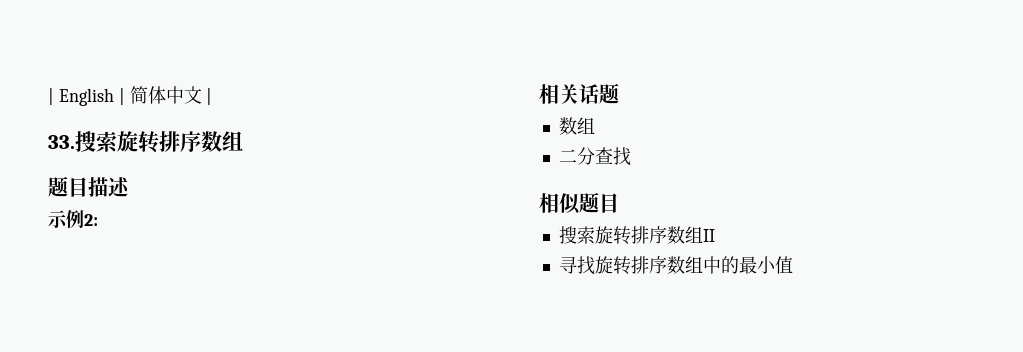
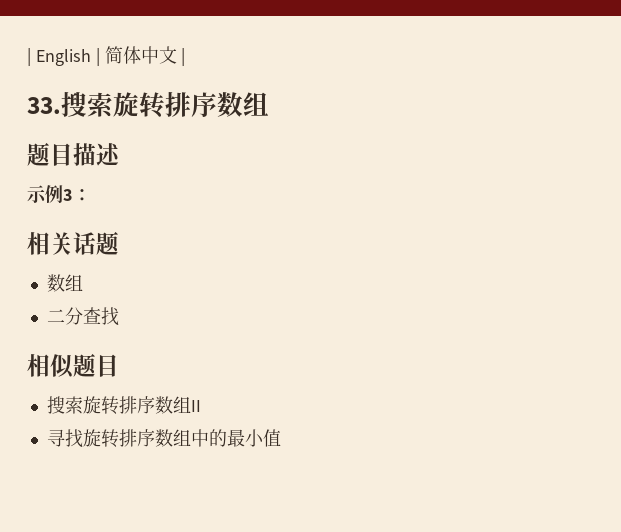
- 示例2:
+ 示例3：

